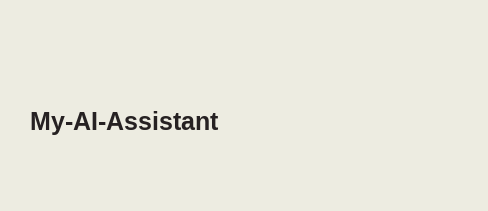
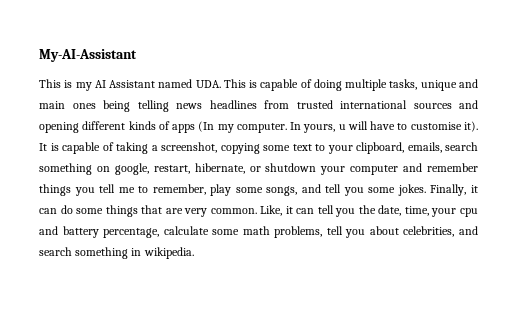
+ This is my AI Assistant named UDA. This is capable of doing multiple tasks, unique and main ones being telling news headlines from trusted international sources and opening different kinds of apps (In my computer. In yours, u will have to customise it). It is capable of taking a screenshot, copying some text to your clipboard, emails, search something on google, restart, hibernate, or shutdown your computer and remember things you tell me to remember, play some songs, and tell you some jokes. Finally, it can do some things that are very common. Like, it can tell you the date, time, your cpu and battery percentage, calculate some math problems, tell you about celebrities, and search something in wikipedia.

